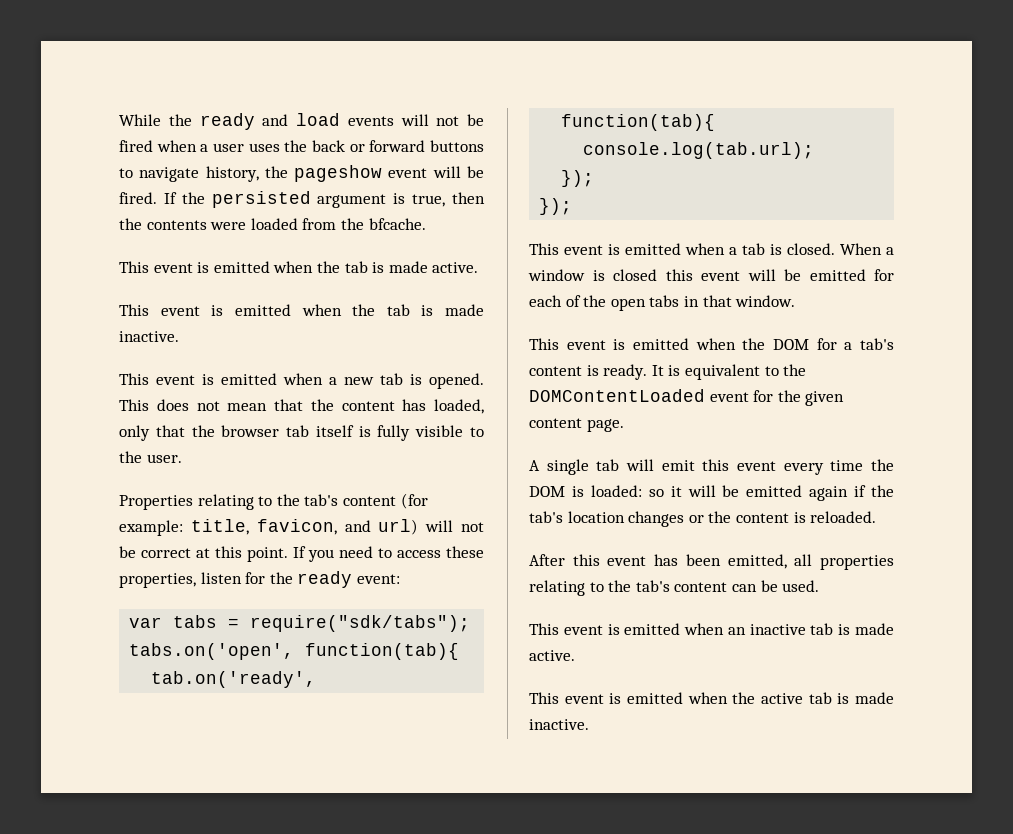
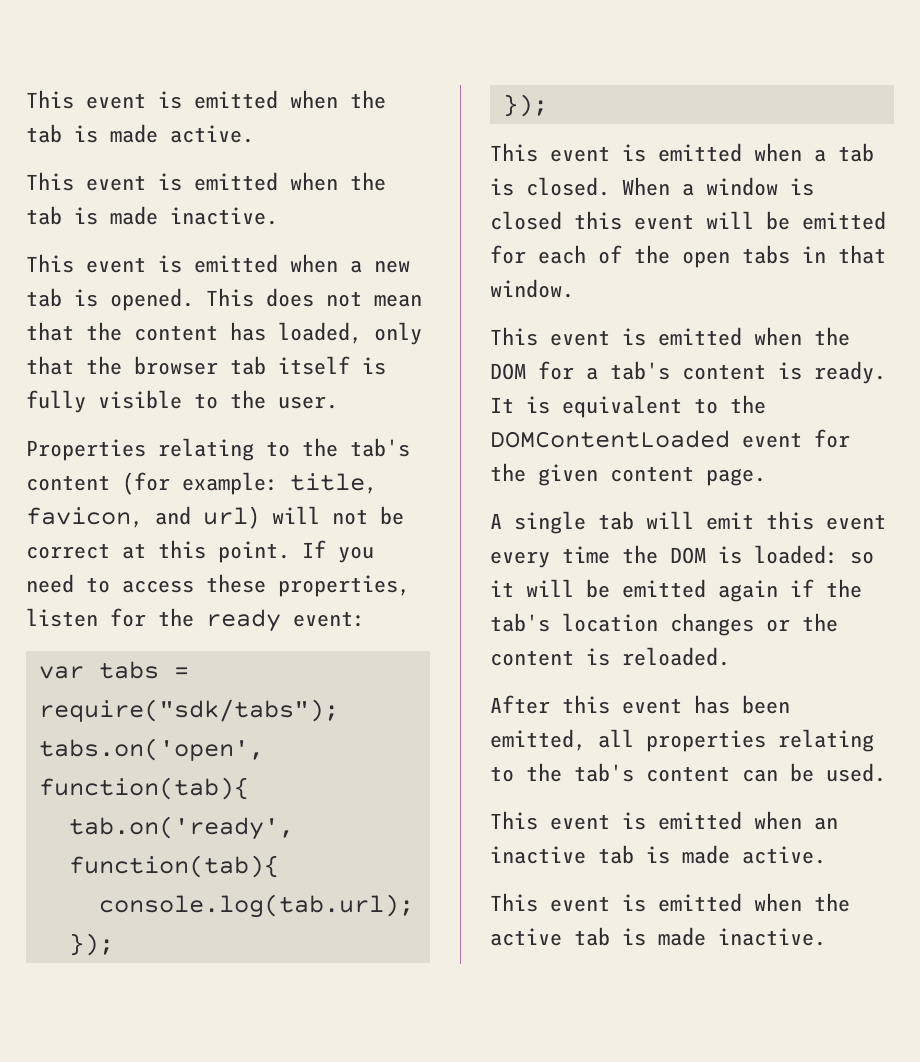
- While the ready and load events will not be fired when a user uses the back or forward buttons to navigate history, the pageshow event will be fired. If the persisted argument is true, then the contents were loaded from the bfcache.

